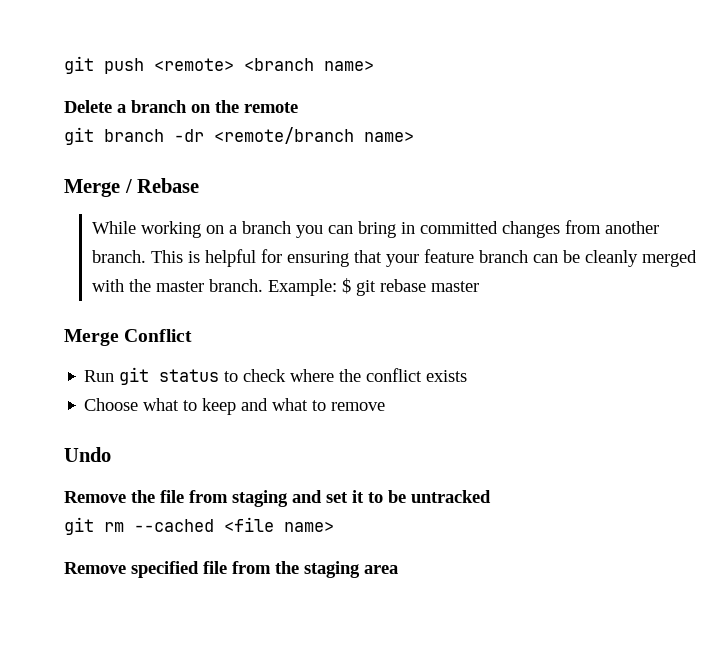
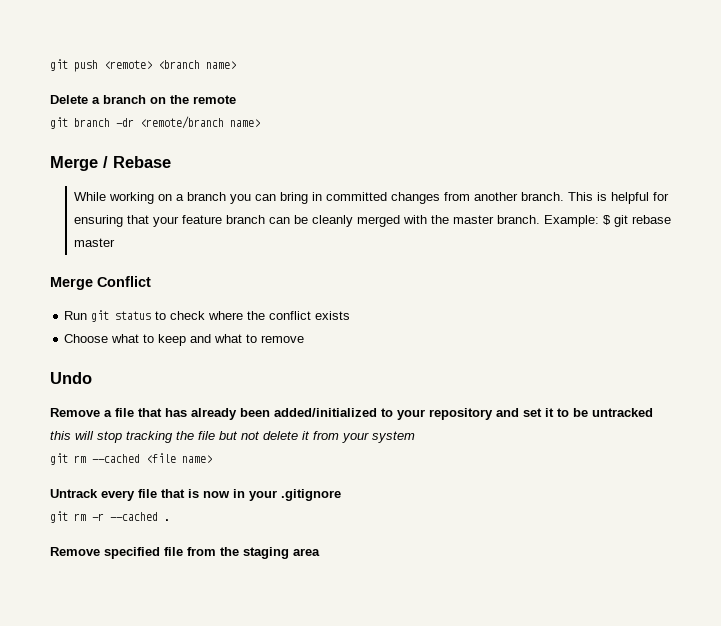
- Remove the file from staging and set it to be untracked
+ Remove a file that has already been added/initialized to your repository and set it to be untracked
+ this will stop tracking the file but not delete it from your system
+ Untrack every file that is now in your .gitignore
+ git rm -r --cached .

